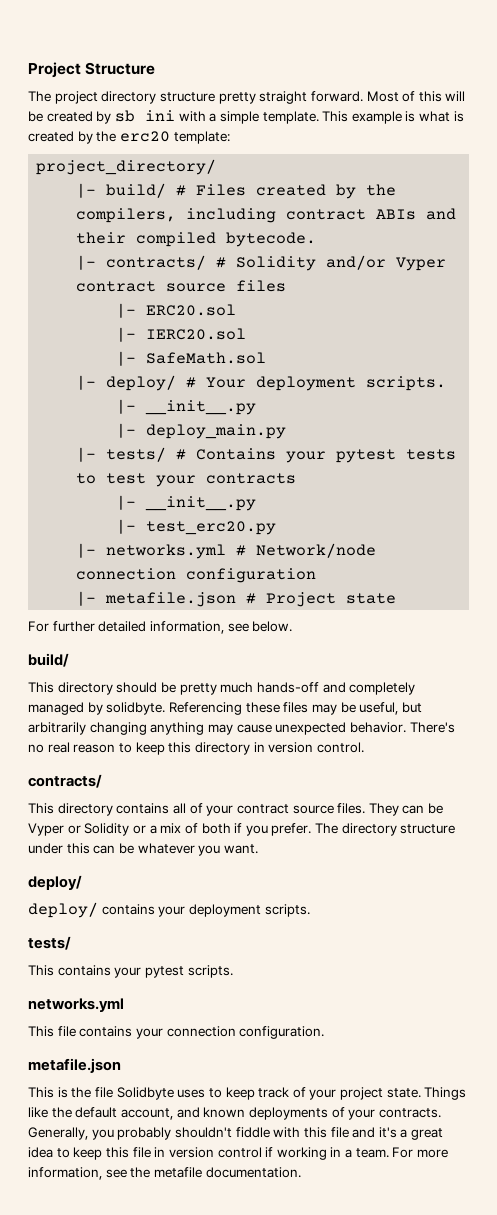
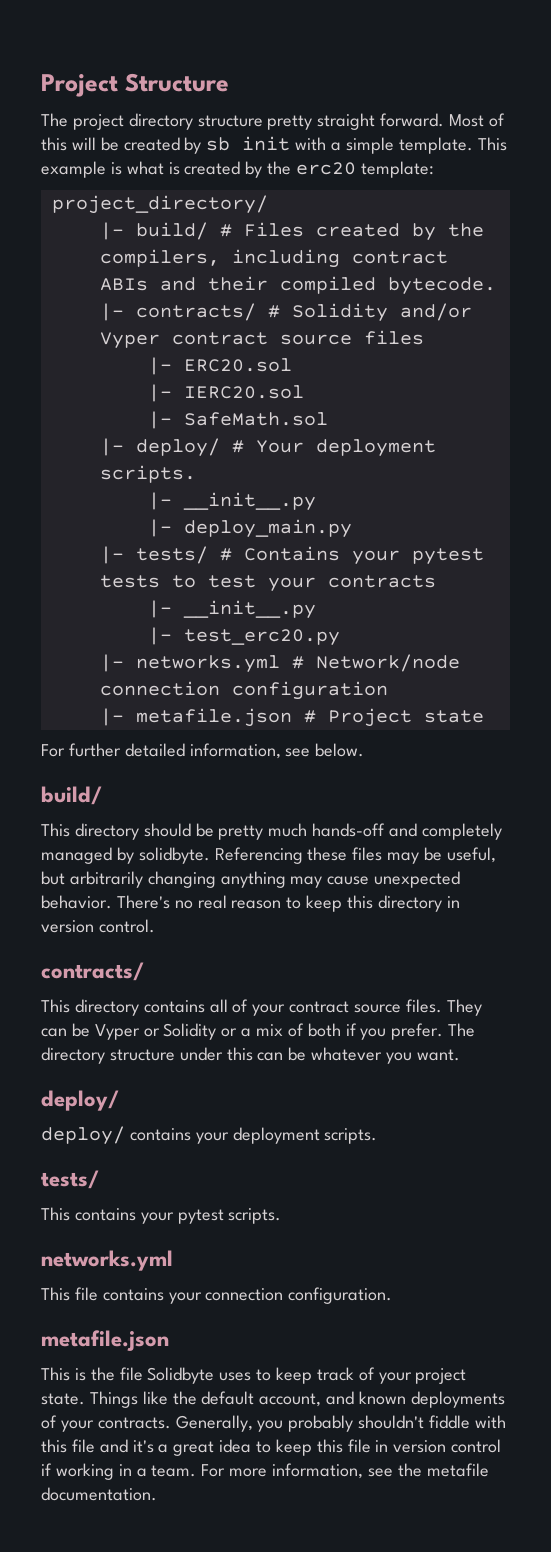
- Most of this will be created by sb ini with a simple template.
+ Most of this will be created by sb init with a simple template.

